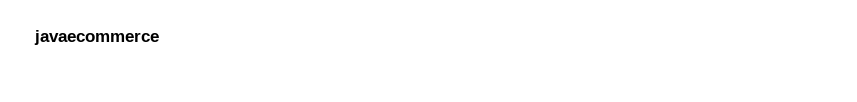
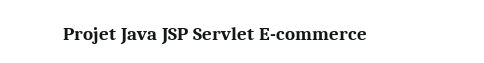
- javaecommerce
+ Projet Java JSP Servlet E-commerce

